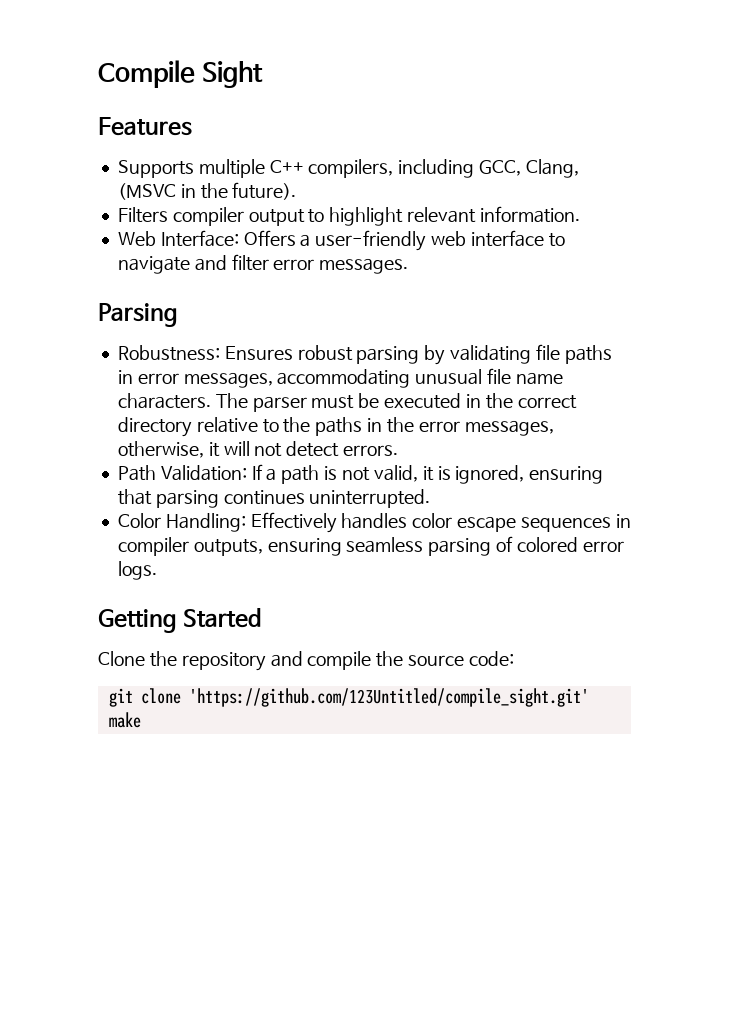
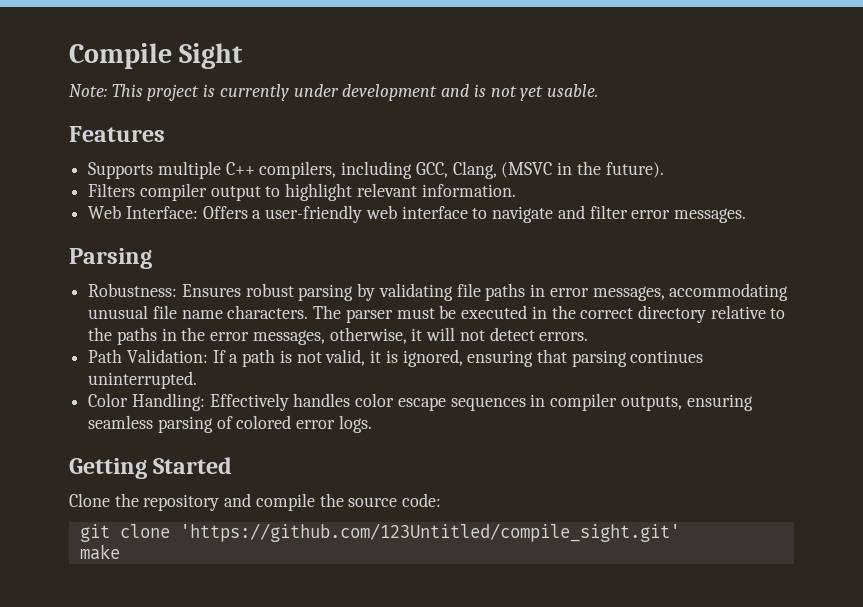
+ Note: This project is currently under development and is not yet usable.

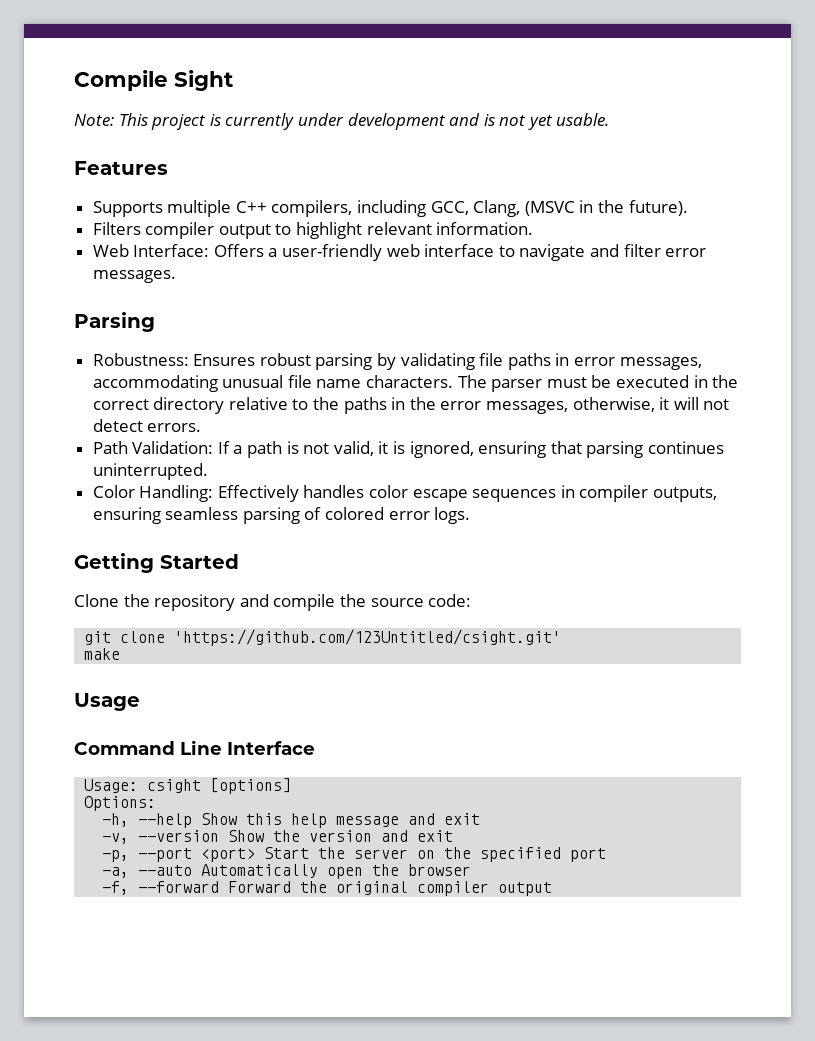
- git clone 'https://github.com/123Untitled/compile_sight.git'
+ git clone 'https://github.com/123Untitled/csight.git'
+ Usage
+ Command Line Interface
+ Usage: csight [options]
+ Options:
+ -h, --help Show this help message and exit
+ -v, --version Show the version and exit
+ -p, --port <port> Start the server on the specified port
+ -a, --auto Automatically open the browser
+ -f, --forward Forward the original compiler output

